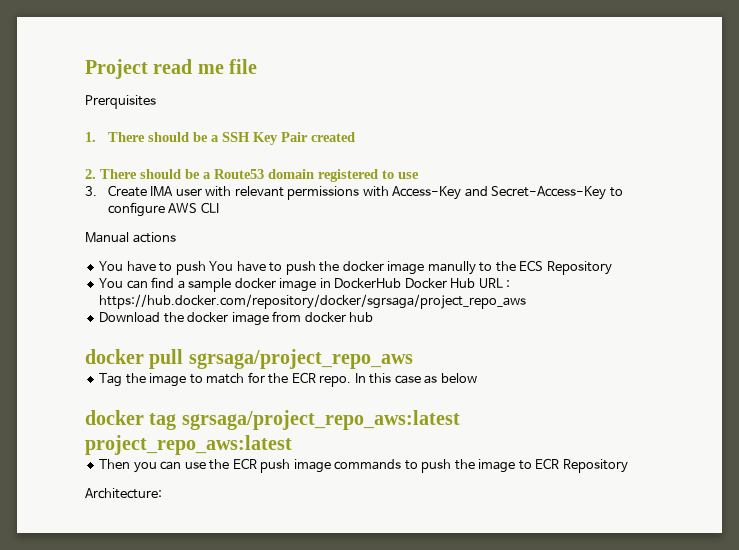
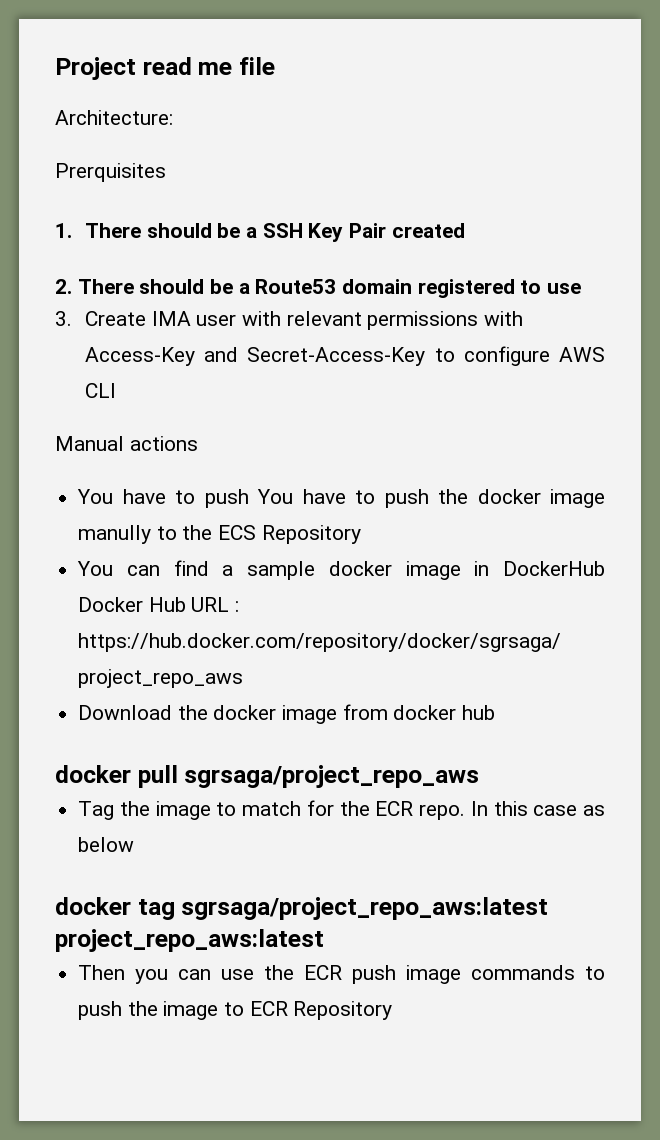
+ Architecture:
- Architecture:

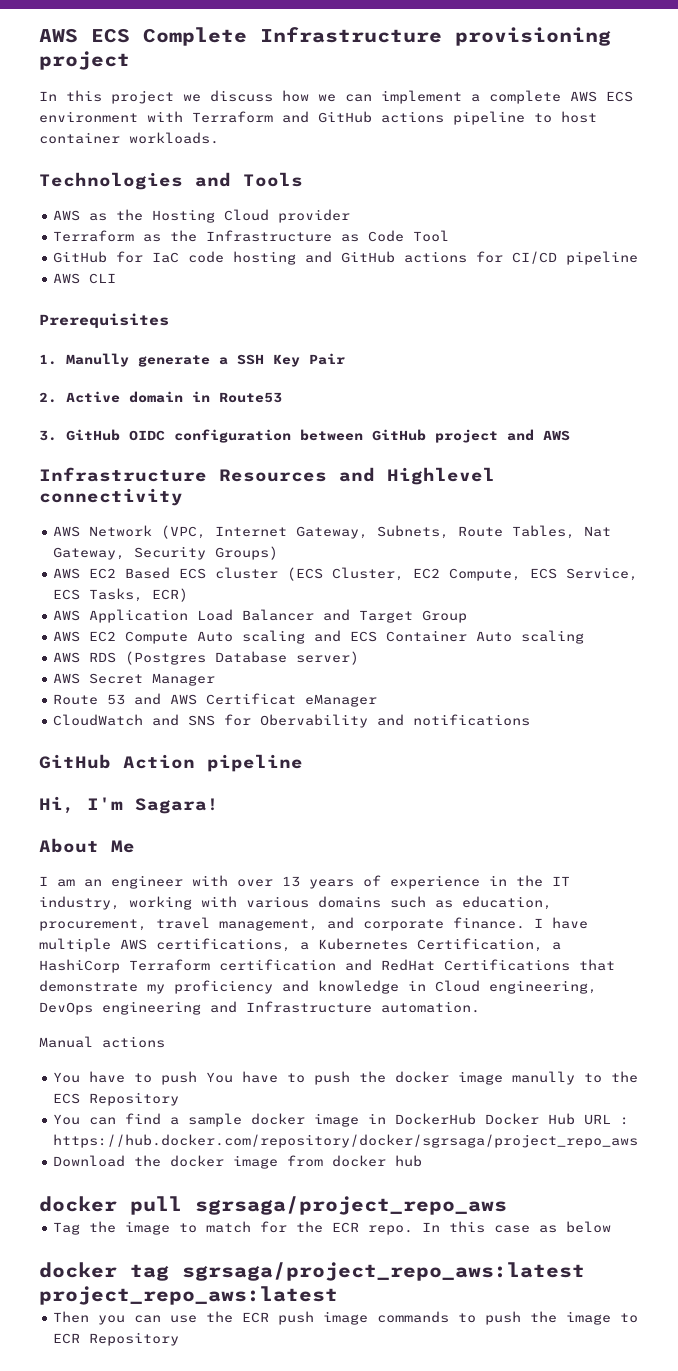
- Project read me file
- Architecture:
- Prerquisites
- 1. There should be a SSH Key Pair created
+ AWS ECS Complete Infrastructure provisioning project
+ In this project we discuss how we can implement a complete AWS ECS environment with Terraform and GitHub actions pipeline to host container workloads.
+ Technologies and Tools
+ AWS as the Hosting Cloud provider
+ Terraform as the Infrastructure as Code Tool
+ GitHub for IaC code hosting and GitHub actions for CI/CD pipeline
+ AWS CLI
+ Prerequisites
+ 1. Manully generate a SSH Key Pair
- 2. There should be a Route53 domain registered to use
- 3. Create IMA user with relevant permissions with Access-Key and Secret-Access-Key to configure AWS CLI
+ 2. Active domain in Route53
+ 3. GitHub OIDC configuration between GitHub project and AWS
+ Infrastructure Resources and Highlevel connectivity
+ AWS Network (VPC, Internet Gateway, Subnets, Route Tables, Nat Gateway, Security Groups)
+ AWS EC2 Based ECS cluster (ECS Cluster, EC2 Compute, ECS Service, ECS Tasks, ECR)
+ AWS Application Load Balancer and Target Group
+ AWS EC2 Compute Auto scaling and ECS Container Auto scaling
+ AWS RDS (Postgres Database server)
+ AWS Secret Manager
+ Route 53 and AWS Certificat eManager
+ CloudWatch and SNS for Obervability and notifications
+ GitHub Action pipeline
+ Hi, I'm Sagara!
+ About Me
+ I am an engineer with over 13 years of experience in the IT industry, working with various domains such as education, procurement, travel management, and corporate finance. I have multiple AWS certifications, a Kubernetes Certification, a HashiCorp Terraform certification and RedHat Certifications that demonstrate my proficiency and knowledge in Cloud engineering, DevOps engineering and Infrastructure automation.

